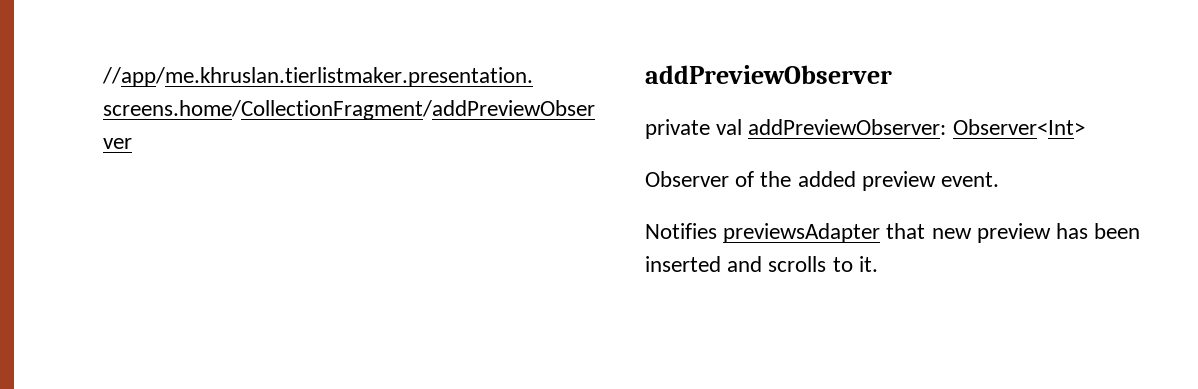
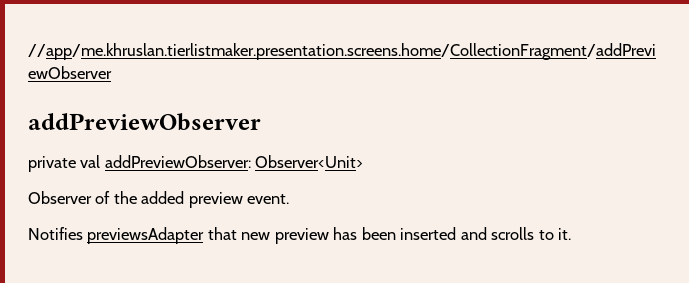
- private val addPreviewObserver: Observer<Int>
+ private val addPreviewObserver: Observer<Unit>

